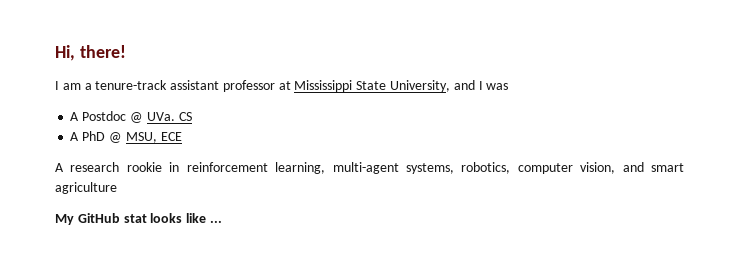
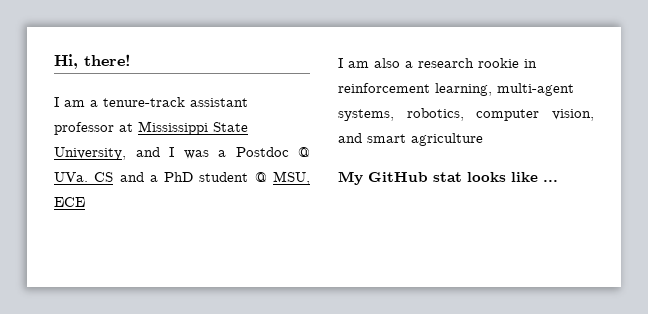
- I am a tenure-track assistant professor at Mississippi State University, and I was
- A Postdoc @ UVa. CS
- A PhD @ MSU, ECE
+ I am a tenure-track assistant professor at Mississippi State University, and I was a Postdoc @ UVa. CS and a PhD student @ MSU, ECE
- A research rookie in reinforcement learning, multi-agent systems, robotics, computer vision, and smart agriculture
+ I am also a research rookie in reinforcement learning, multi-agent systems, robotics, computer vision, and smart agriculture

